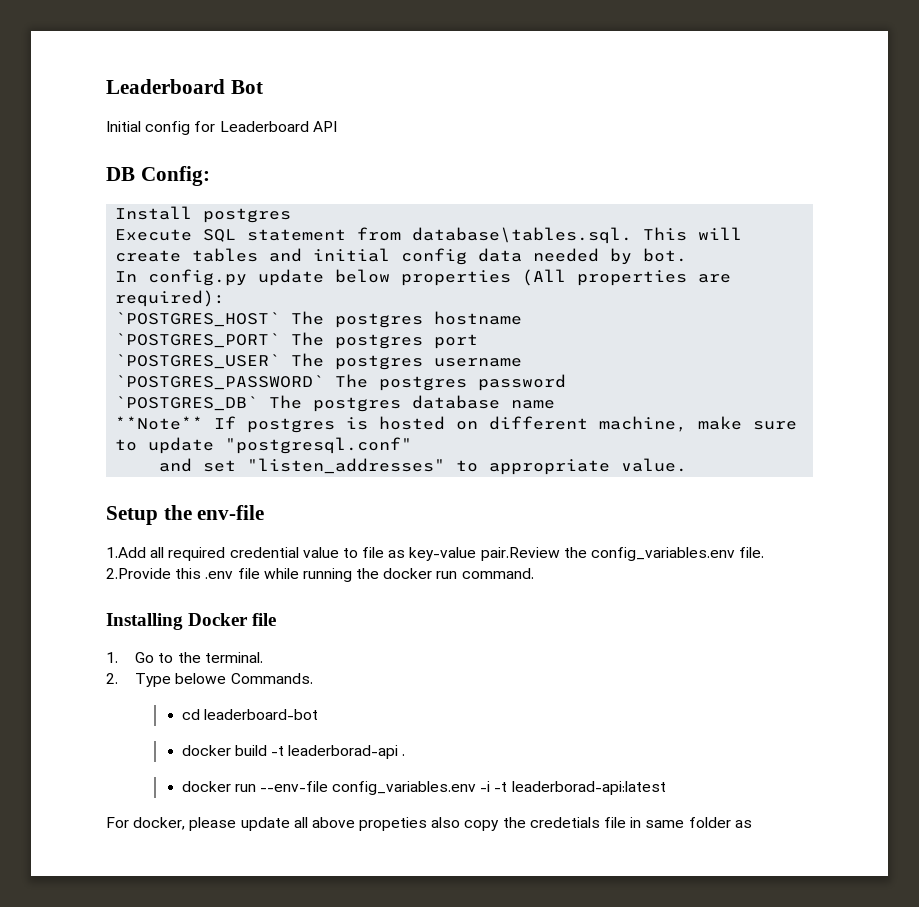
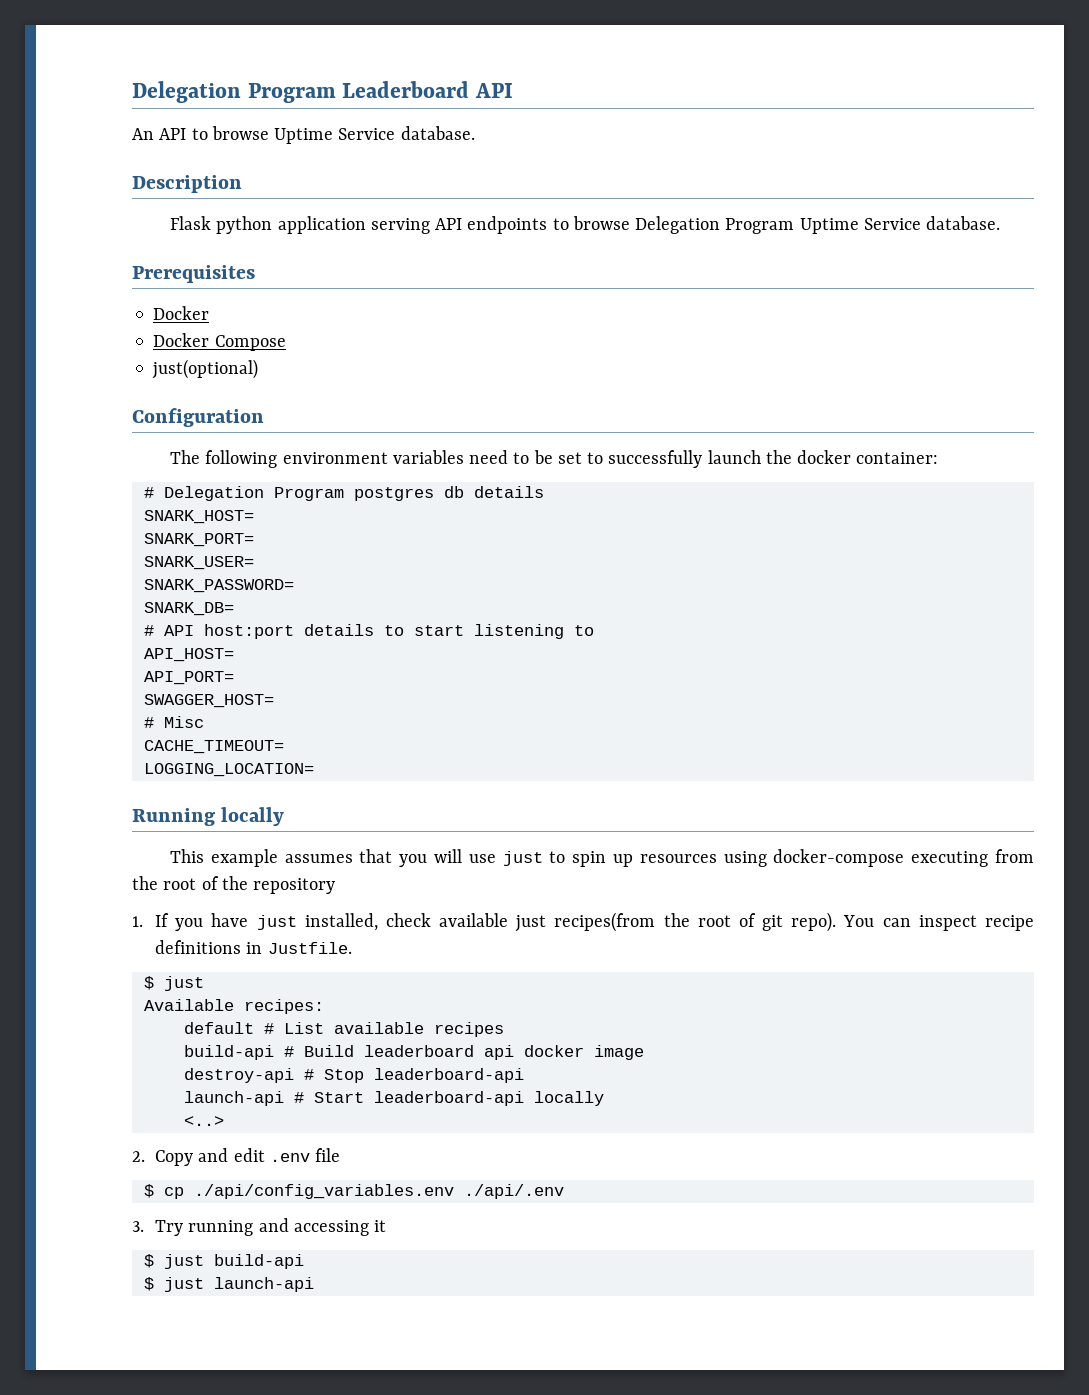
- Leaderboard Bot
- Initial config for Leaderboard API
- DB Config:
- Install postgres
- Execute SQL statement from database\tables.sql. This will create tables and initial config data needed by bot.
- In config.py update below properties (All properties are required):
- `POSTGRES_HOST` The postgres hostname
- `POSTGRES_PORT` The postgres port
- `POSTGRES_USER` The postgres username
- `POSTGRES_PASSWORD` The postgres password
- `POSTGRES_DB` The postgres database name
- **Note** If postgres is hosted on different machine, make sure to update "postgresql.conf"
- and set "listen_addresses" to appropriate value.
- Setup the env-file
- 1.Add all required credential value to file as key-value pair.Review the config_variables.env file. 2.Provide this .env file while running the docker run command.
- Installing Docker file
- 1. Go to the terminal.
- 2. Type belowe Commands.
- cd leaderboard-bot
- docker build -t leaderborad-api .
- docker run --env-file config_variables.env -i -t leaderborad-api:latest
- For docker, please update all above propeties also copy the credetials file in same folder as
+ Delegation Program Leaderboard API
+ An API to browse Uptime Service database.
+ Description
+ Flask python application serving API endpoints to browse Delegation Program Uptime Service database.
+ Prerequisites
+ Docker
+ Docker Compose
+ just(optional)
+ Configuration
+ The following environment variables need to be set to successfully launch the docker container:
+ # Delegation Program postgres db details
+ SNARK_HOST=
+ SNARK_PORT=
+ SNARK_USER=
+ SNARK_PASSWORD=
+ SNARK_DB=
+ # API host:port details to start listening to
+ API_HOST=
+ API_PORT=
+ SWAGGER_HOST=
+ # Misc
+ CACHE_TIMEOUT=
+ LOGGING_LOCATION=
+ Running locally
+ This example assumes that you will use just to spin up resources using docker-compose executing from the root of the repository
+ 1. If you have just installed, check available just recipes(from the root of git repo). You can inspect recipe definitions in Justfile.
+ $ just
+ Available recipes:
+ default # List available recipes
+ build-api # Build leaderboard api docker image
+ destroy-api # Stop leaderboard-api
+ launch-api # Start leaderboard-api locally
+ <..>
+ 2. Copy and edit .env file
+ $ cp ./api/config_variables.env ./api/.env
+ 3. Try running and accessing it
+ $ just build-api
+ $ just launch-api

